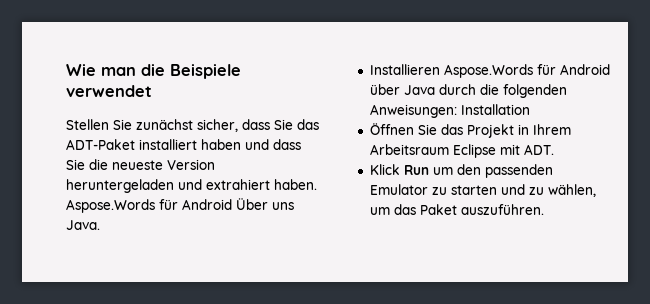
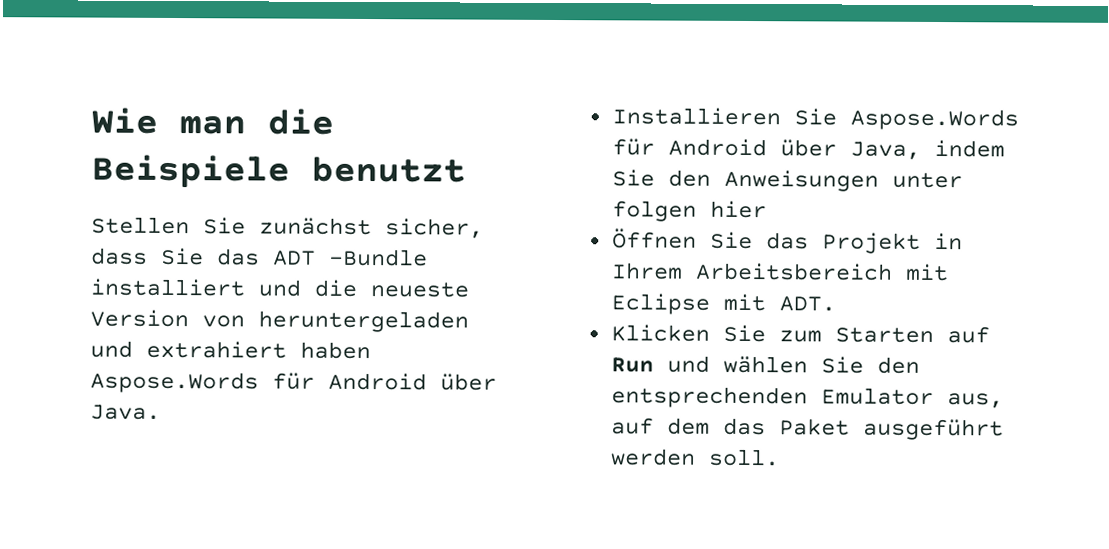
- Wie man die Beispiele verwendet
+ Wie man die Beispiele benutzt
- Stellen Sie zunächst sicher, dass Sie das ADT-Paket installiert haben und dass Sie die neueste Version heruntergeladen und extrahiert haben. Aspose.Words für Android Über uns Java.
- Installieren Aspose.Words für Android über Java durch die folgenden Anweisungen: Installation
+ Stellen Sie zunächst sicher, dass Sie das ADT -Bundle installiert und die neueste Version von heruntergeladen und extrahiert haben Aspose.Words für Android über Java.
+ Installieren Sie Aspose.Words für Android über Java, indem Sie den Anweisungen unter folgen hier
- Öffnen Sie das Projekt in Ihrem Arbeitsraum Eclipse mit ADT.
+ Öffnen Sie das Projekt in Ihrem Arbeitsbereich mit Eclipse mit ADT.
- Klick Run um den passenden Emulator zu starten und zu wählen, um das Paket auszuführen.
+ Klicken Sie zum Starten auf Run und wählen Sie den entsprechenden Emulator aus, auf dem das Paket ausgeführt werden soll.

